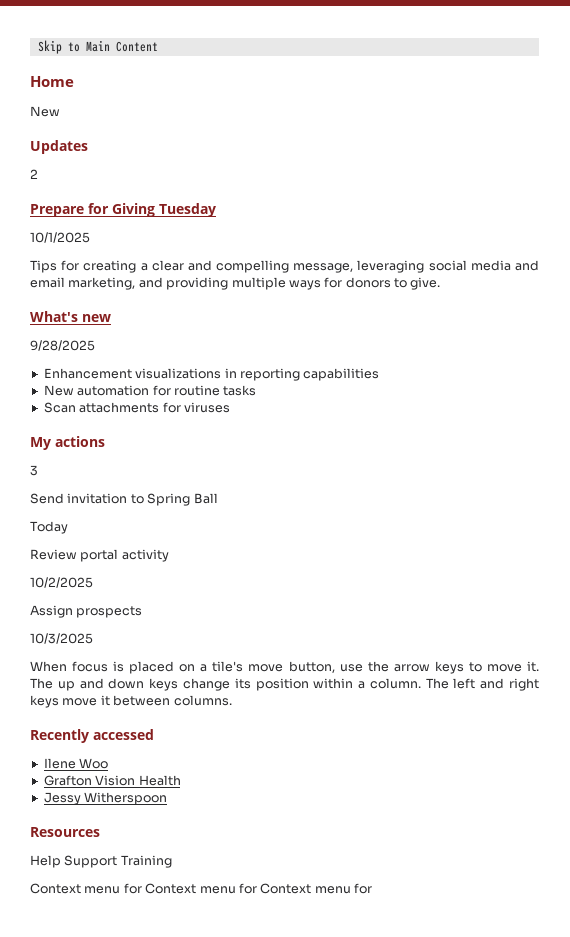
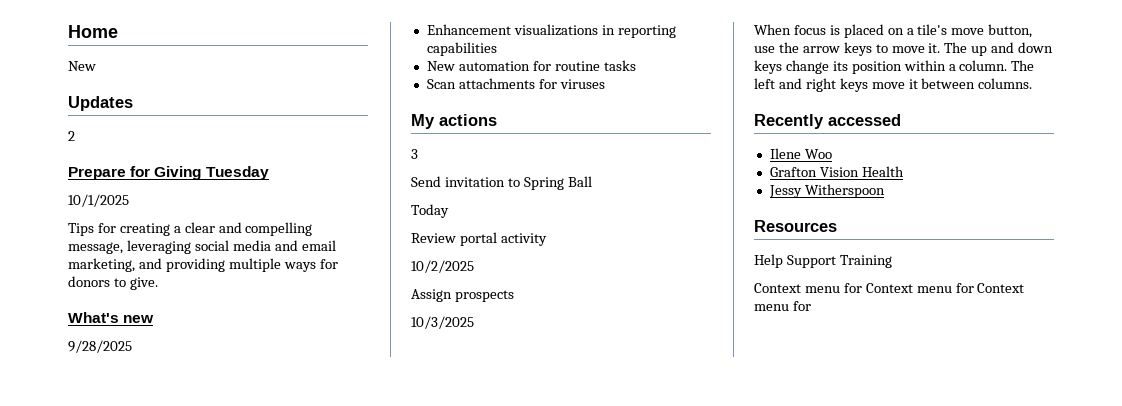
- Skip to Main Content

